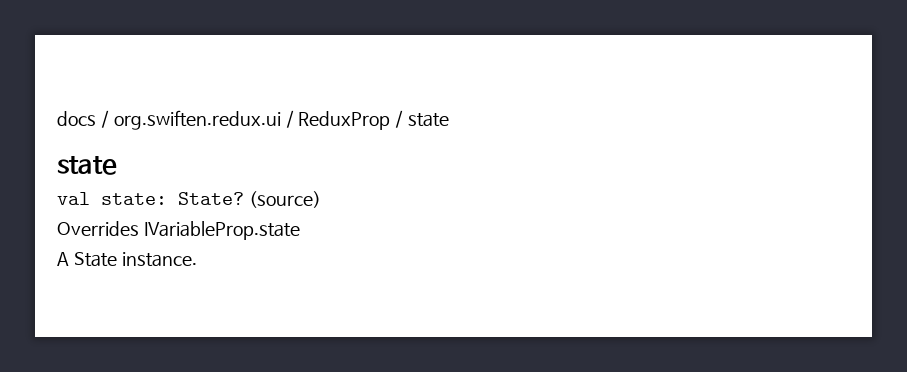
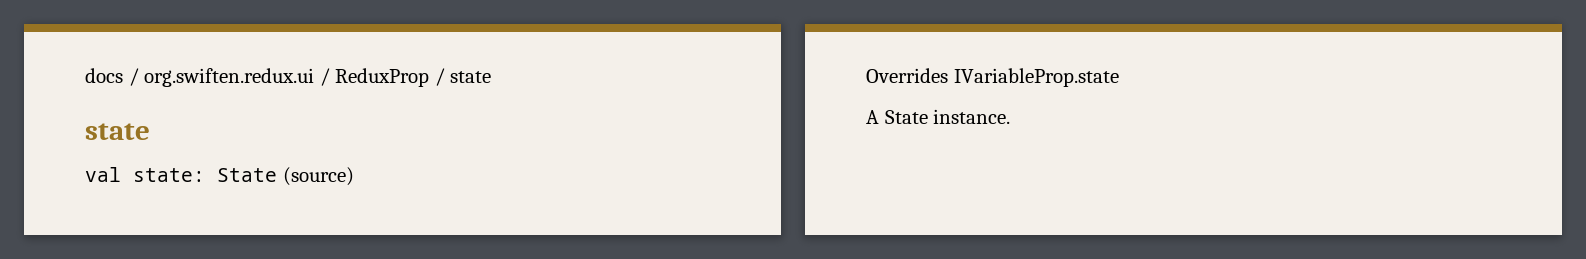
- val state: State? (source)
+ val state: State (source)

